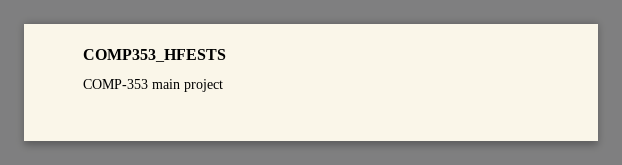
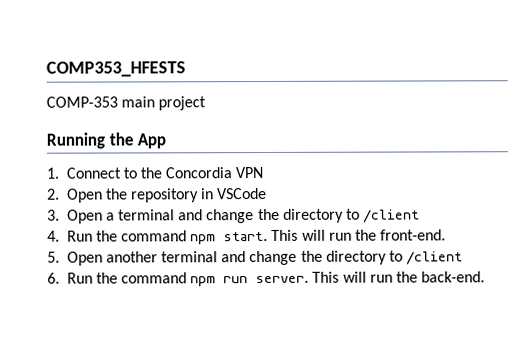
+ Running the App
+ 1. Connect to the Concordia VPN
+ 2. Open the repository in VSCode
+ 3. Open a terminal and change the directory to /client
+ 4. Run the command npm start. This will run the front-end.
+ 5. Open another terminal and change the directory to /client
+ 6. Run the command npm run server. This will run the back-end.

